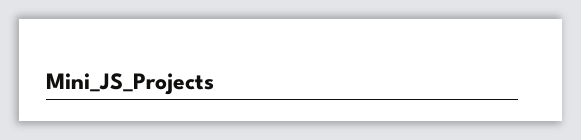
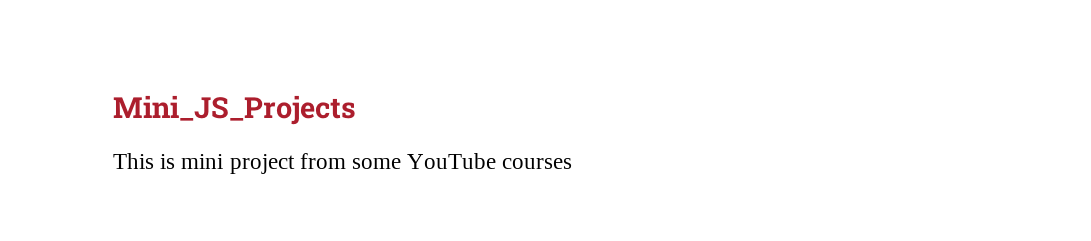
+ This is mini project from some YouTube courses

